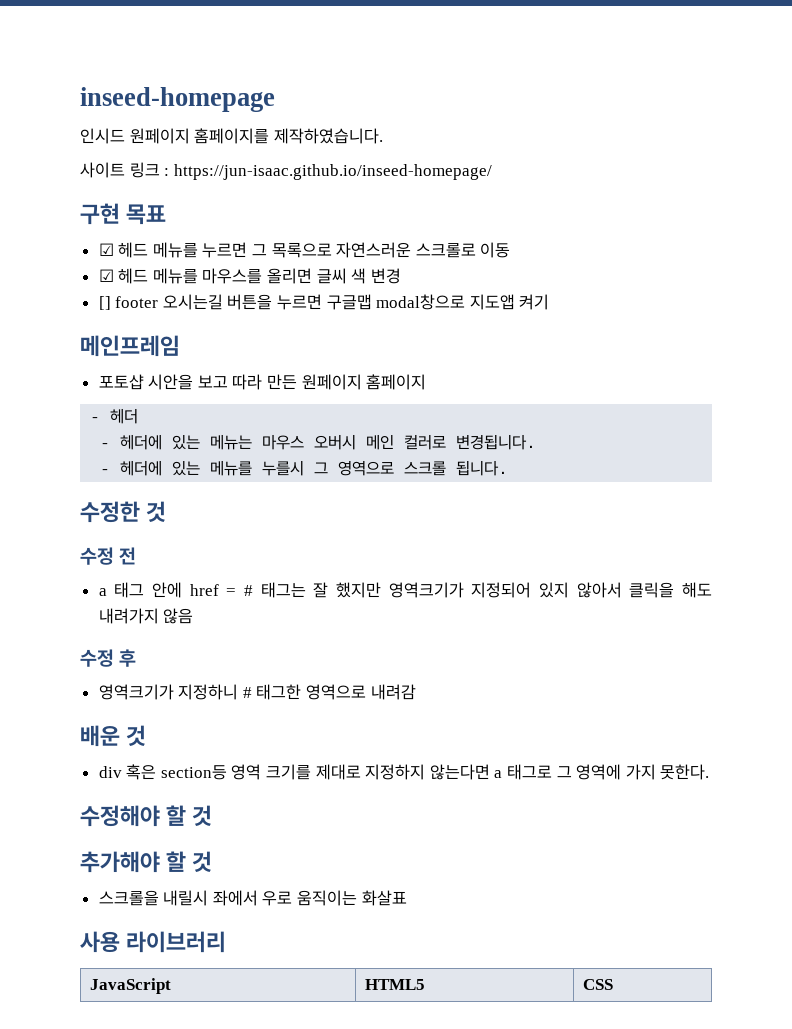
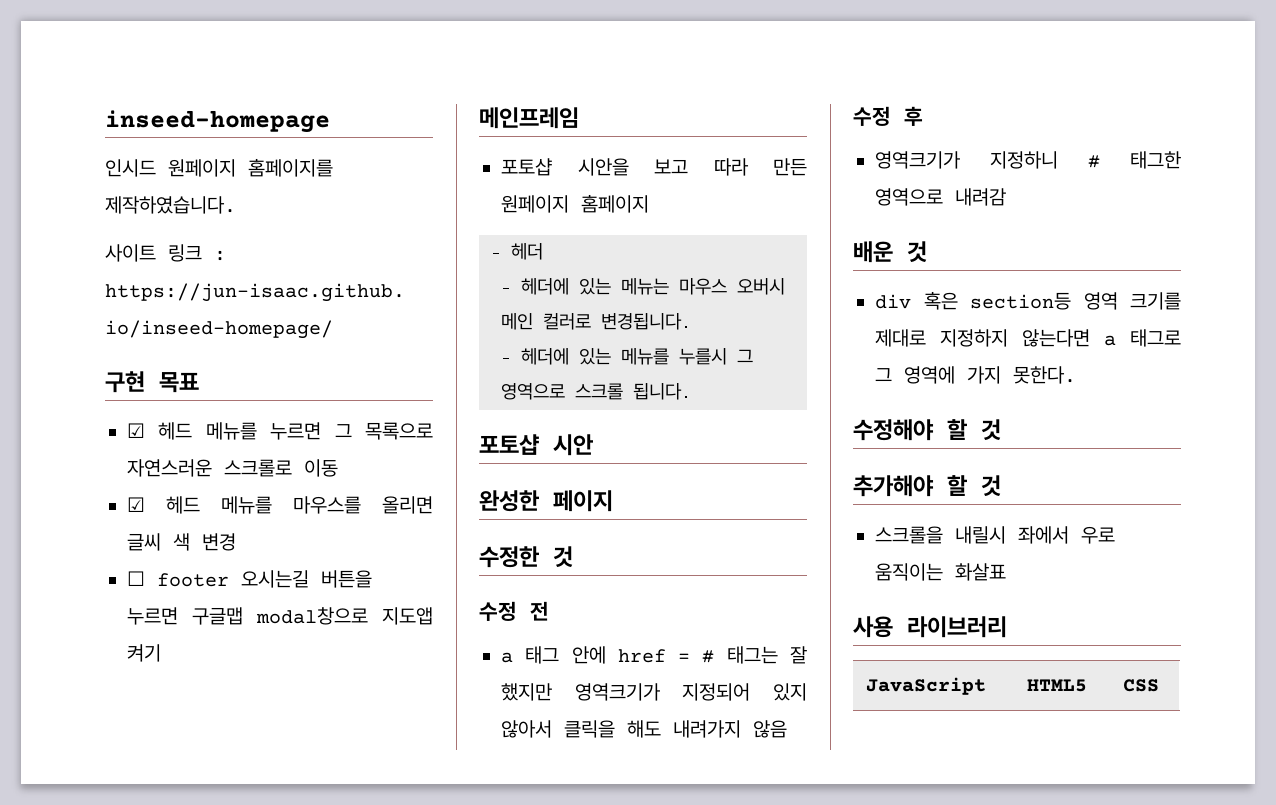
- [] footer 오시는길 버튼을 누르면 구글맵 modal창으로 지도앱 켜기
+ ☐ footer 오시는길 버튼을 누르면 구글맵 modal창으로 지도앱 켜기
+ 포토샵 시안
+ 완성한 페이지

